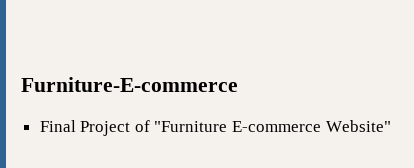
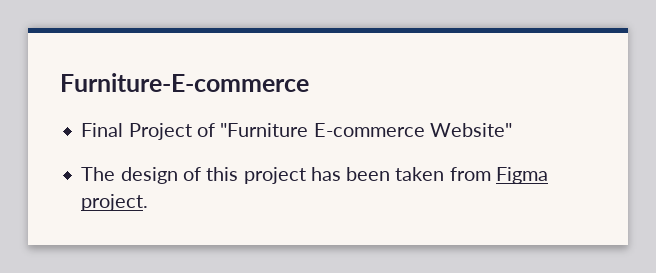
+ The design of this project has been taken from Figma project.

